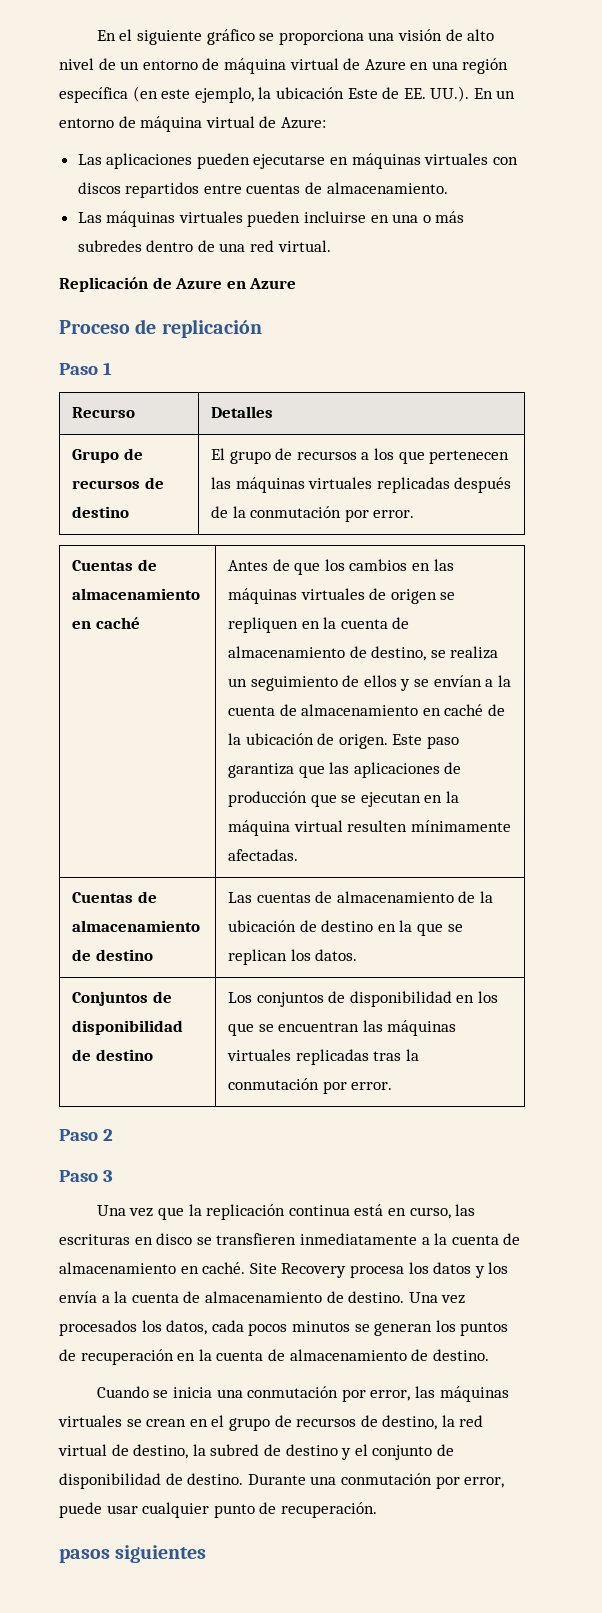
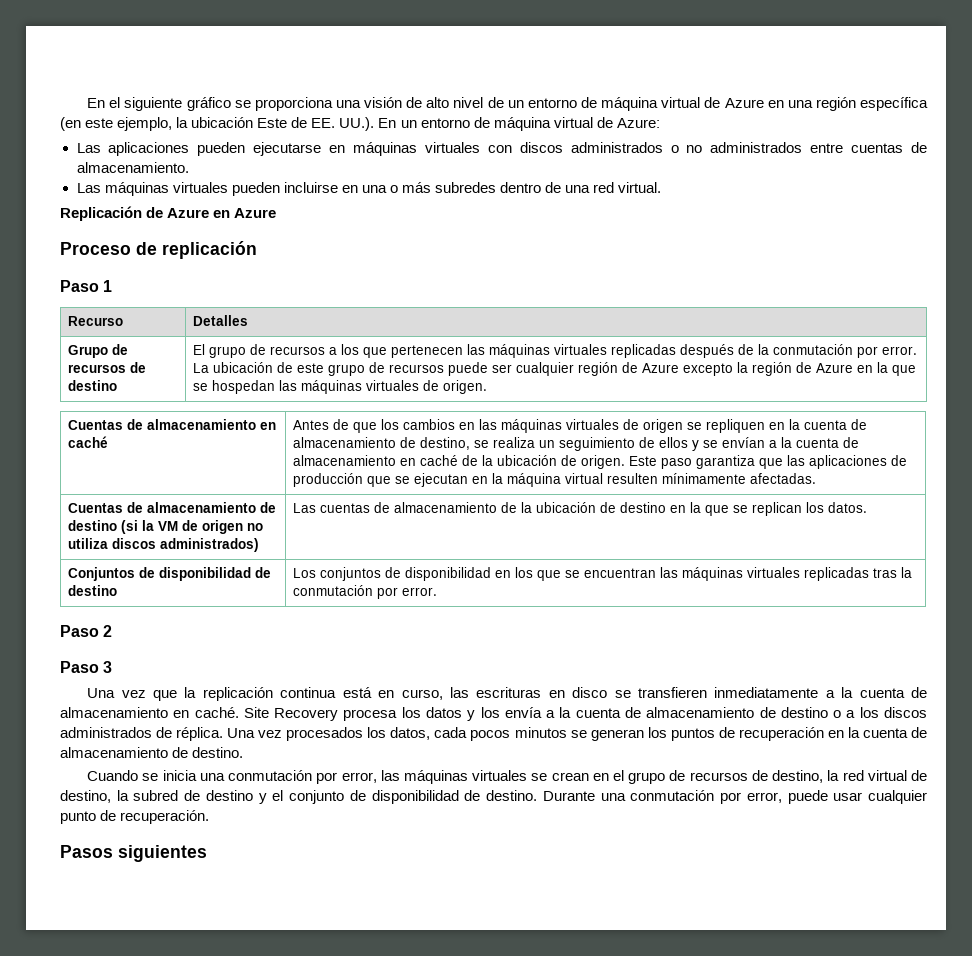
- Las aplicaciones pueden ejecutarse en máquinas virtuales con discos repartidos entre cuentas de almacenamiento.
+ Las aplicaciones pueden ejecutarse en máquinas virtuales con discos administrados o no administrados entre cuentas de almacenamiento.
+ La ubicación de este grupo de recursos puede ser cualquier región de Azure excepto la región de Azure en la que se hospedan las máquinas virtuales de origen.
- Cuentas de almacenamiento de destino | Las cuentas de almacenamiento de la ubicación de destino en la que se replican los datos.
+ Cuentas de almacenamiento de destino (si la VM de origen no utiliza discos administrados) | Las cuentas de almacenamiento de la ubicación de destino en la que se replican los datos.
- Site Recovery procesa los datos y los envía a la cuenta de almacenamiento de destino.
+ Site Recovery procesa los datos y los envía a la cuenta de almacenamiento de destino o a los discos administrados de réplica.
- pasos siguientes
+ Pasos siguientes

